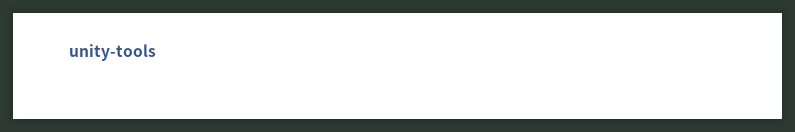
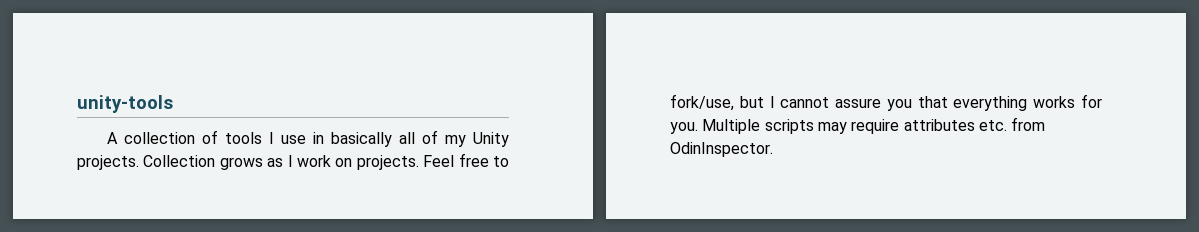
+ A collection of tools I use in basically all of my Unity projects. Collection grows as I work on projects. Feel free to fork/use, but I cannot assure you that everything works for you. Multiple scripts may require attributes etc. from OdinInspector.

